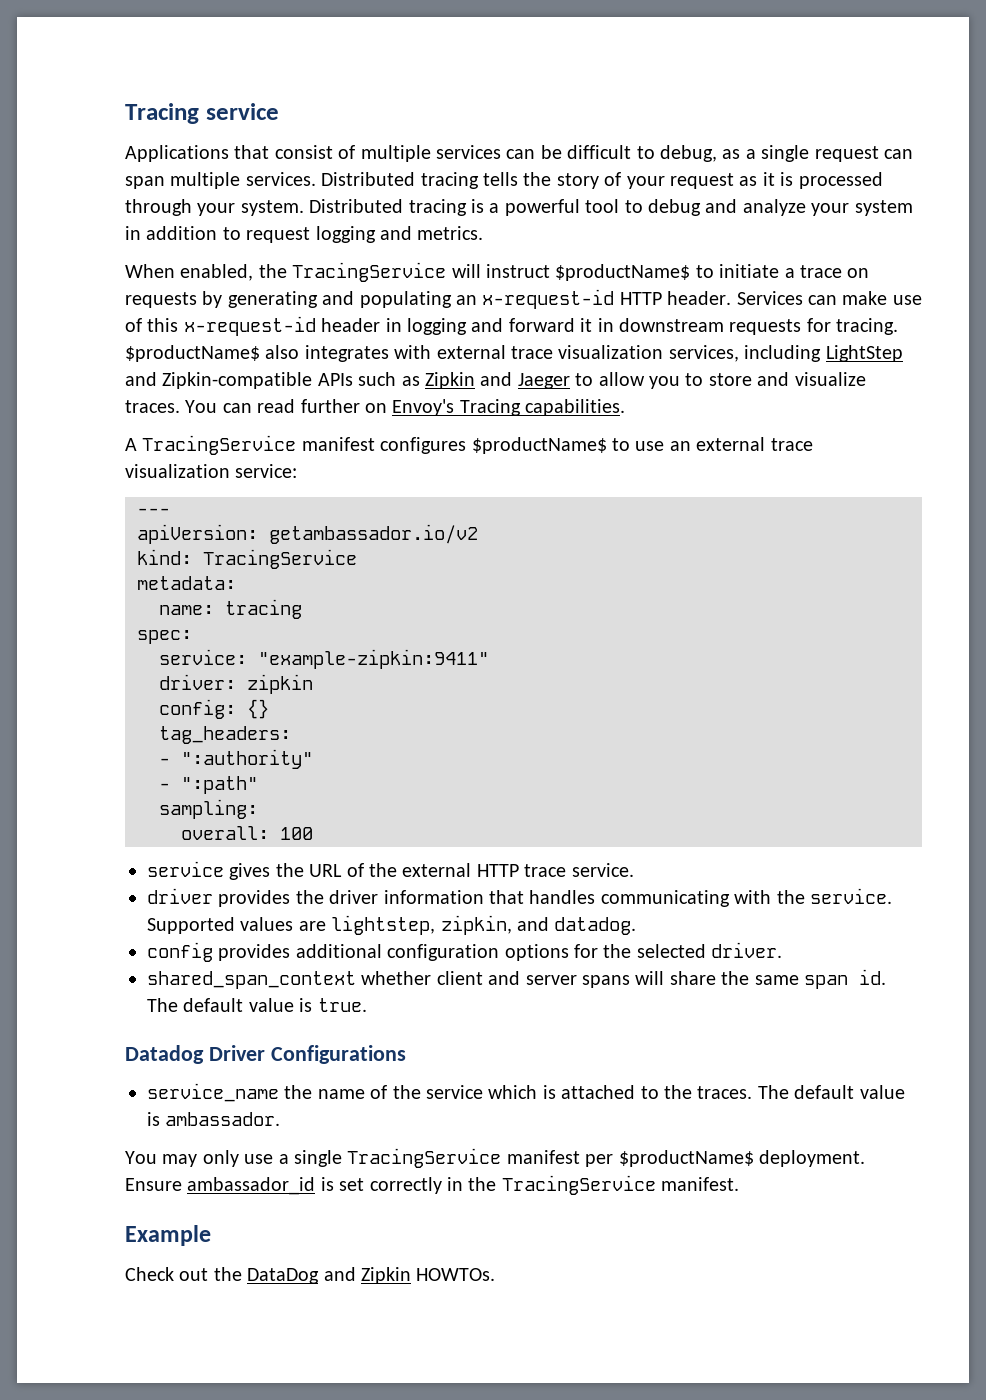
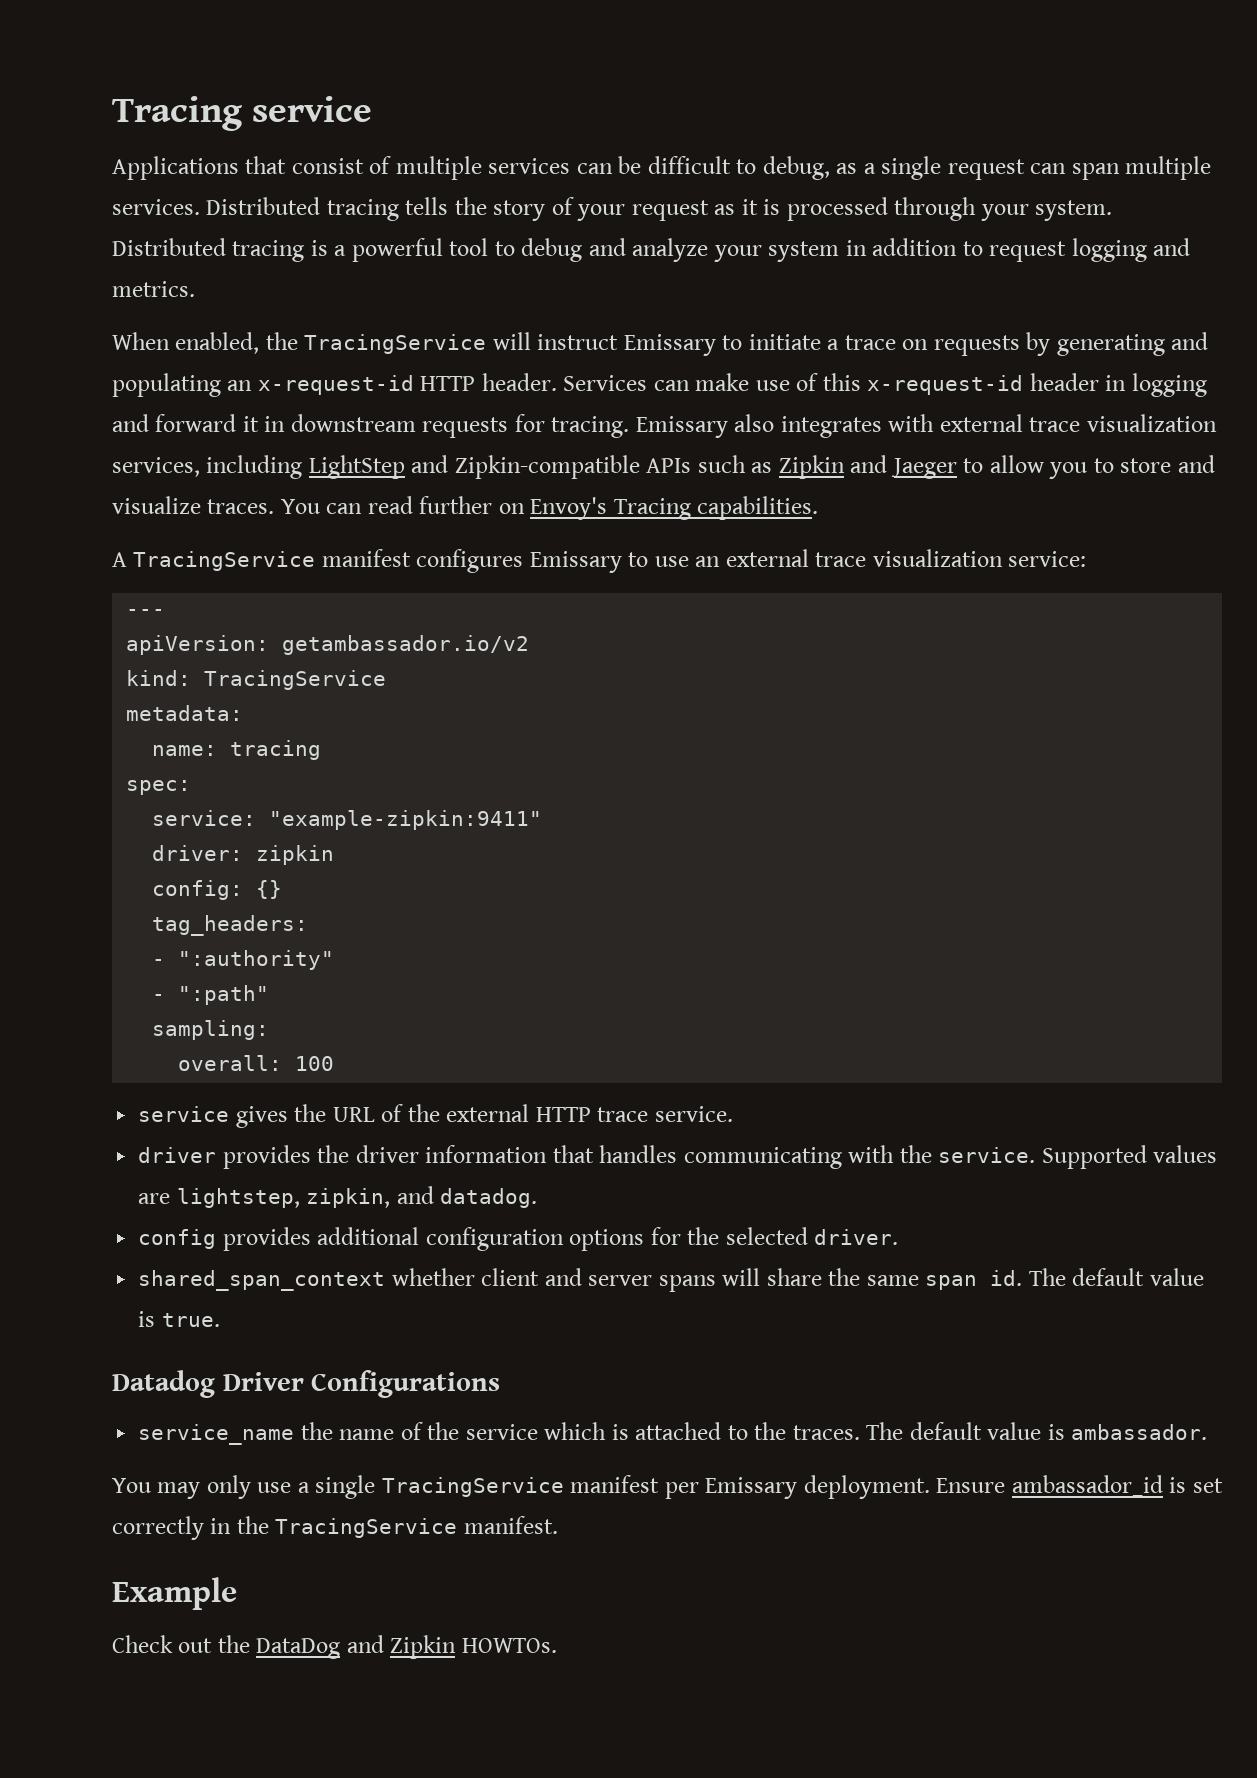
- When enabled, the TracingService will instruct $productName$ to initiate a trace on requests by generating and populating an x-request-id HTTP header.
+ When enabled, the TracingService will instruct Emissary to initiate a trace on requests by generating and populating an x-request-id HTTP header.
- $productName$ also integrates with external trace visualization services, including LightStep and Zipkin-compatible APIs such as Zipkin and Jaeger to allow you to store and visualize traces.
+ Emissary also integrates with external trace visualization services, including LightStep and Zipkin-compatible APIs such as Zipkin and Jaeger to allow you to store and visualize traces.
- A TracingService manifest configures $productName$ to use an external trace visualization service:
+ A TracingService manifest configures Emissary to use an external trace visualization service:
- You may only use a single TracingService manifest per $productName$ deployment.
+ You may only use a single TracingService manifest per Emissary deployment.

